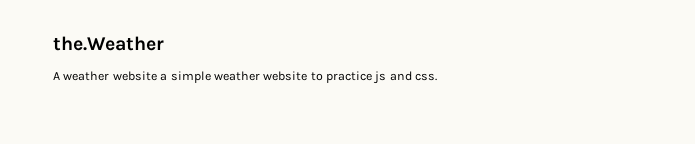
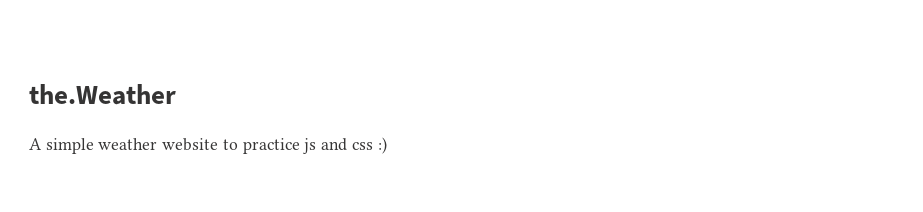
- A weather website a simple weather website to practice js and css.
+ A simple weather website to practice js and css :)

